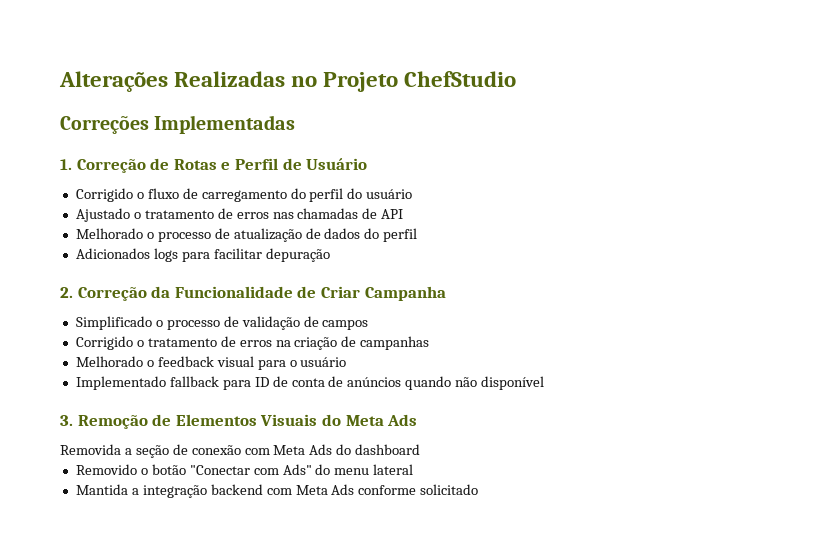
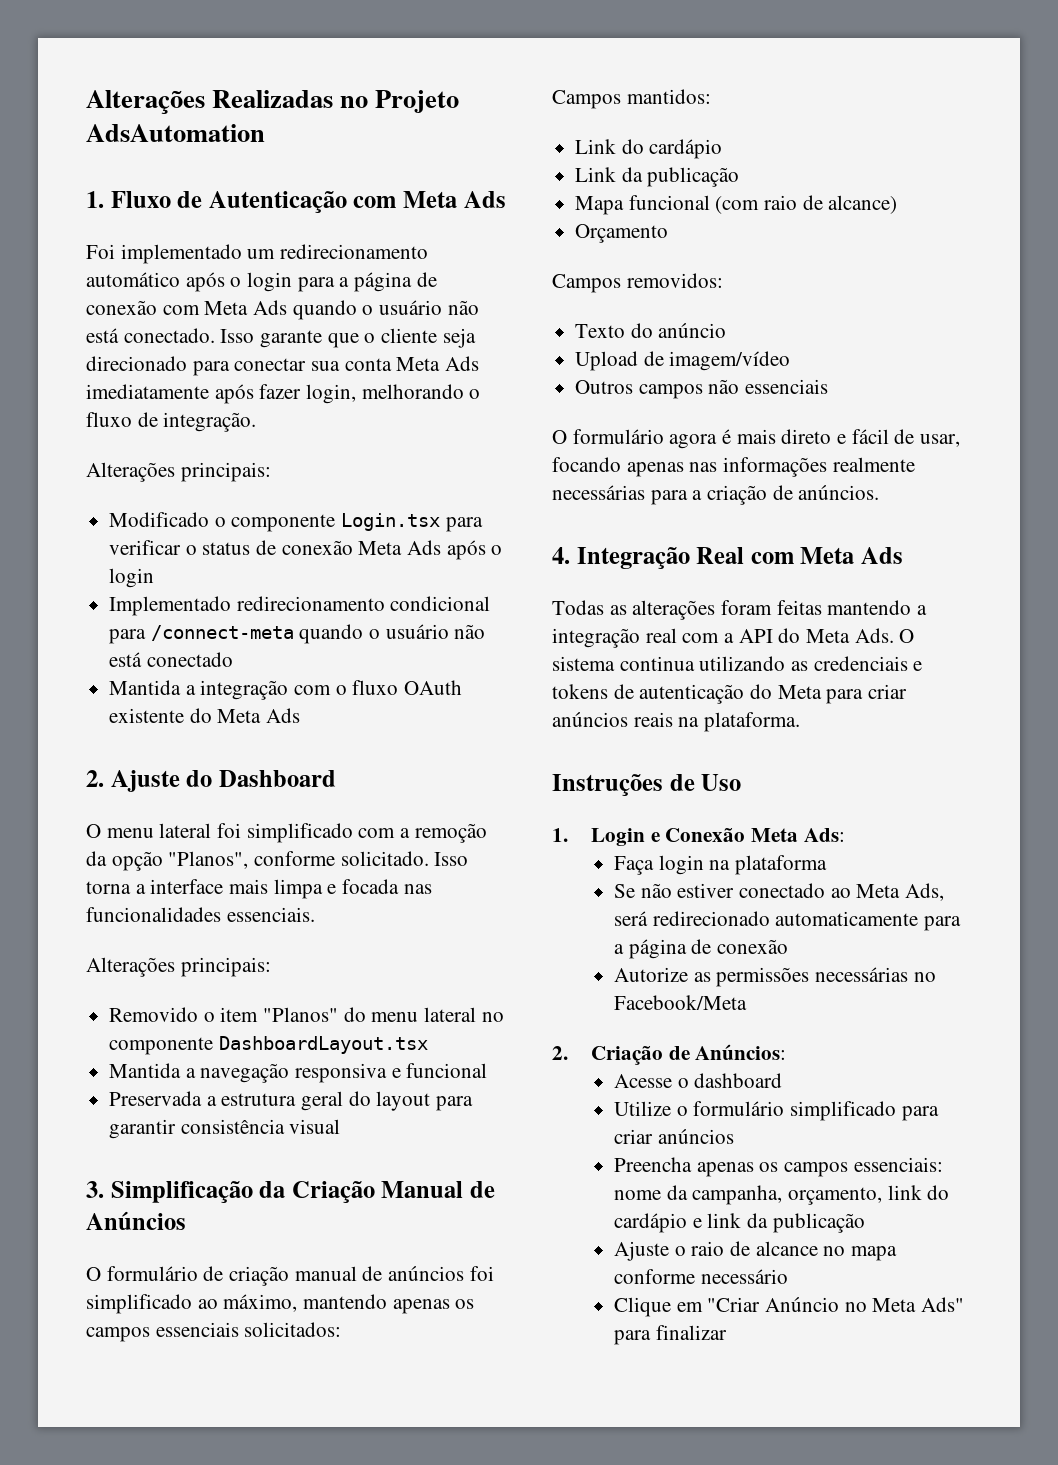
- Alterações Realizadas no Projeto ChefStudio
- Correções Implementadas
- 1. Correção de Rotas e Perfil de Usuário
- Corrigido o fluxo de carregamento do perfil do usuário
- Ajustado o tratamento de erros nas chamadas de API
- Melhorado o processo de atualização de dados do perfil
- Adicionados logs para facilitar depuração
- 2. Correção da Funcionalidade de Criar Campanha
- Simplificado o processo de validação de campos
- Corrigido o tratamento de erros na criação de campanhas
- Melhorado o feedback visual para o usuário
- Implementado fallback para ID de conta de anúncios quando não disponível
- 3. Remoção de Elementos Visuais do Meta Ads
- Removida a seção de conexão com Meta Ads do dashboard
- Removido o botão "Conectar com Ads" do menu lateral
- Mantida a integração backend com Meta Ads conforme solicitado
+ Alterações Realizadas no Projeto AdsAutomation
+ 1. Fluxo de Autenticação com Meta Ads
+ Foi implementado um redirecionamento automático após o login para a página de conexão com Meta Ads quando o usuário não está conectado. Isso garante que o cliente seja direcionado para conectar sua conta Meta Ads imediatamente após fazer login, melhorando o fluxo de integração.
+ Alterações principais:
+ Modificado o componente Login.tsx para verificar o status de conexão Meta Ads após o login
+ Implementado redirecionamento condicional para /connect-meta quando o usuário não está conectado
+ Mantida a integração com o fluxo OAuth existente do Meta Ads
+ 2. Ajuste do Dashboard
+ O menu lateral foi simplificado com a remoção da opção "Planos", conforme solicitado. Isso torna a interface mais limpa e focada nas funcionalidades essenciais.
+ Alterações principais:
+ Removido o item "Planos" do menu lateral no componente DashboardLayout.tsx
+ Mantida a navegação responsiva e funcional
+ Preservada a estrutura geral do layout para garantir consistência visual
+ 3. Simplificação da Criação Manual de Anúncios
+ O formulário de criação manual de anúncios foi simplificado ao máximo, mantendo apenas os campos essenciais solicitados:
+ Campos mantidos:
+ Link do cardápio
+ Link da publicação
+ Mapa funcional (com raio de alcance)
+ Orçamento
+ Campos removidos:
+ Texto do anúncio
+ Upload de imagem/vídeo
+ Outros campos não essenciais
+ O formulário agora é mais direto e fácil de usar, focando apenas nas informações realmente necessárias para a criação de anúncios.
+ 4. Integração Real com Meta Ads
+ Todas as alterações foram feitas mantendo a integração real com a API do Meta Ads. O sistema continua utilizando as credenciais e tokens de autenticação do Meta para criar anúncios reais na plataforma.
+ Instruções de Uso
+ 1. Login e Conexão Meta Ads:
+ Faça login na plataforma
+ Se não estiver conectado ao Meta Ads, será redirecionado automaticamente para a página de conexão
+ Autorize as permissões necessárias no Facebook/Meta
+ 2. Criação de Anúncios:
+ Acesse o dashboard
+ Utilize o formulário simplificado para criar anúncios
+ Preencha apenas os campos essenciais: nome da campanha, orçamento, link do cardápio e link da publicação
+ Ajuste o raio de alcance no mapa conforme necessário
+ Clique em "Criar Anúncio no Meta Ads" para finalizar

